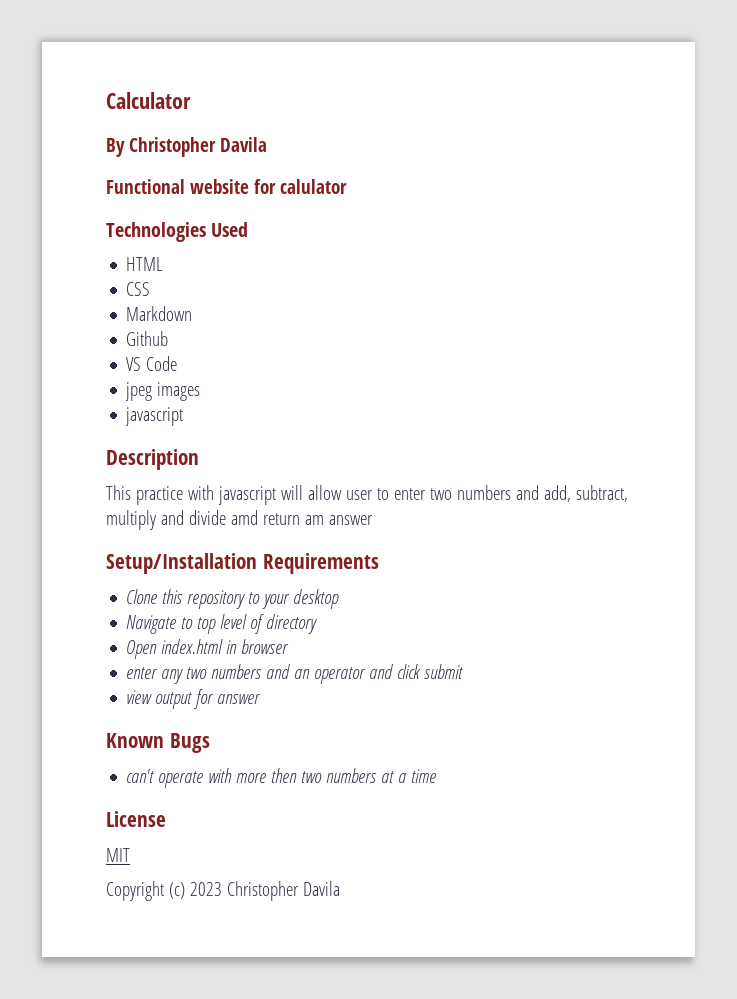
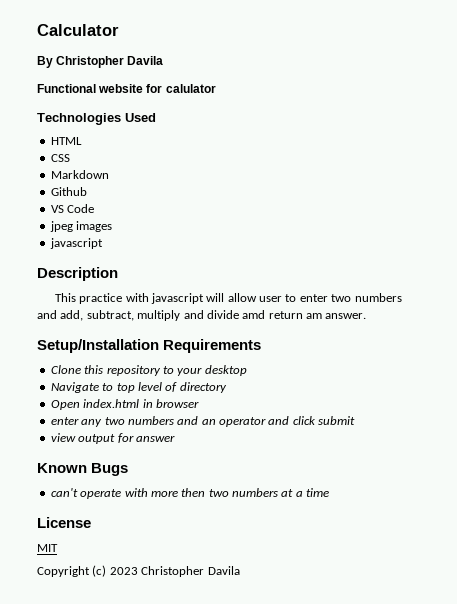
- This practice with javascript will allow user to enter two numbers and add, subtract, multiply and divide amd return am answer
+ This practice with javascript will allow user to enter two numbers and add, subtract, multiply and divide amd return am answer.

